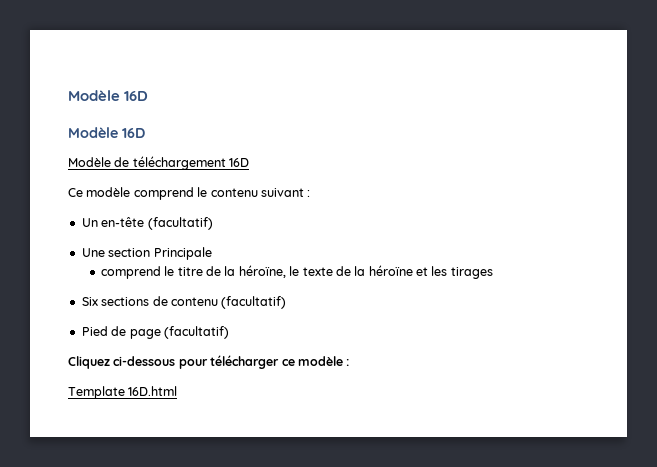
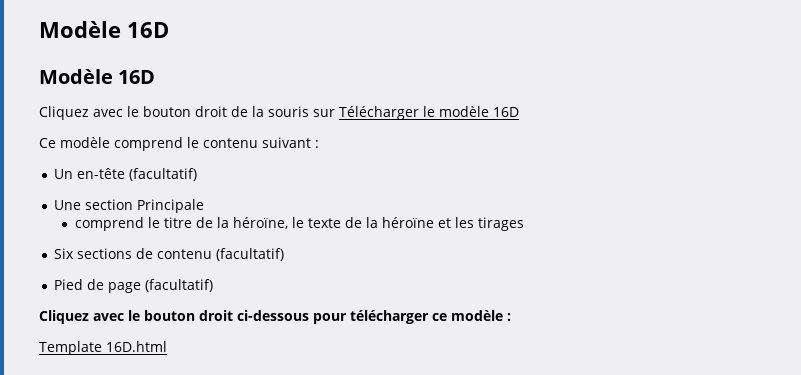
- Modèle de téléchargement 16D
+ Cliquez avec le bouton droit de la souris sur Télécharger le modèle 16D
- Cliquez ci-dessous pour télécharger ce modèle :
+ Cliquez avec le bouton droit ci-dessous pour télécharger ce modèle :

